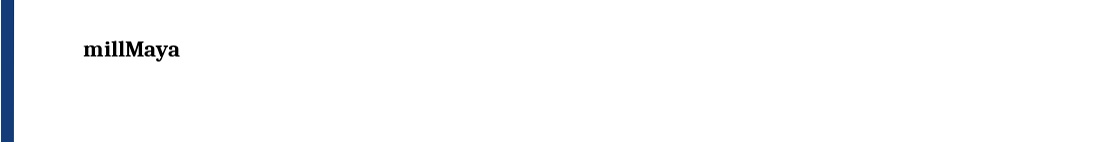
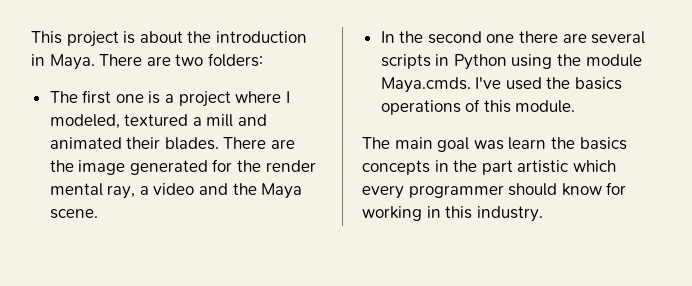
- millMaya
+ This project is about the introduction in Maya. There are two folders:
+ The first one is a project where I modeled, textured a mill and animated their blades. There are the image generated for the render mental ray, a video and the Maya scene.
+ In the second one there are several scripts in Python using the module Maya.cmds. I've used the basics operations of this module.
+ The main goal was learn the basics concepts in the part artistic which every programmer should know for working in this industry.

